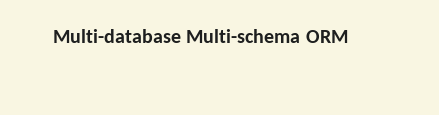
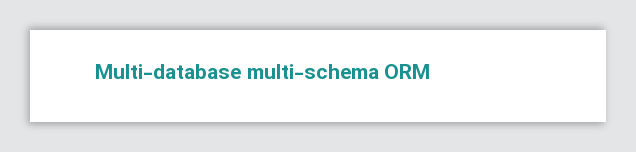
- Multi-database Multi-schema ORM
+ Multi-database multi-schema ORM

